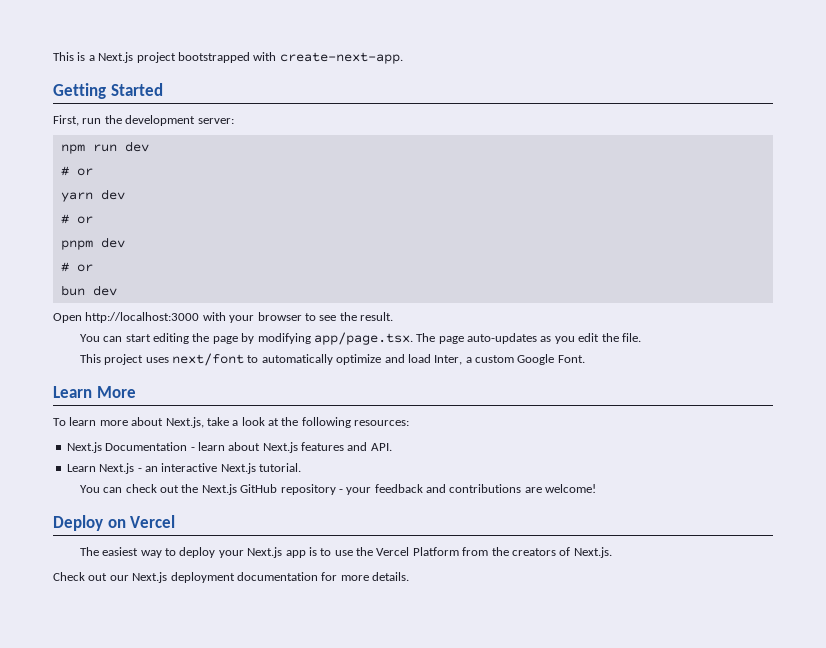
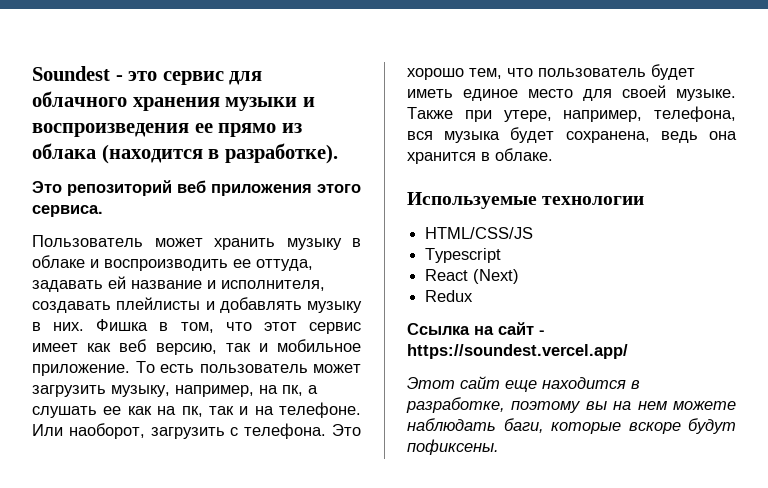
- This is a Next.js project bootstrapped with create-next-app.
- Getting Started
- First, run the development server:
- npm run dev
- # or
- yarn dev
- # or
- pnpm dev
- # or
- bun dev
- Open http://localhost:3000 with your browser to see the result.
- You can start editing the page by modifying app/page.tsx. The page auto-updates as you edit the file.
- This project uses next/font to automatically optimize and load Inter, a custom Google Font.
- Learn More
- To learn more about Next.js, take a look at the following resources:
- Next.js Documentation - learn about Next.js features and API.
- Learn Next.js - an interactive Next.js tutorial.
- You can check out the Next.js GitHub repository - your feedback and contributions are welcome!
- Deploy on Vercel
- The easiest way to deploy your Next.js app is to use the Vercel Platform from the creators of Next.js.
- Check out our Next.js deployment documentation for more details.
+ Soundest - это сервис для облачного хранения музыки и воспроизведения ее прямо из облака (находится в разработке).
+ Это репозиторий веб приложения этого сервиса.
+ Пользователь может хранить музыку в облаке и воспроизводить ее оттуда, задавать ей название и исполнителя, создавать плейлисты и добавлять музыку в них. Фишка в том, что этот сервис имеет как веб версию, так и мобильное приложение. То есть пользователь может загрузить музыку, например, на пк, а слушать ее как на пк, так и на телефоне. Или наоборот, загрузить с телефона. Это хорошо тем, что пользователь будет иметь единое место для своей музыке. Также при утере, например, телефона, вся музыка будет сохранена, ведь она хранится в облаке.
+ Используемые технологии
+ HTML/CSS/JS
+ Typescript
+ React (Next)
+ Redux
+ Ссылка на сайт - https://soundest.vercel.app/
+ Этот сайт еще находится в разработке, поэтому вы на нем можете наблюдать баги, которые вскоре будут пофиксены.

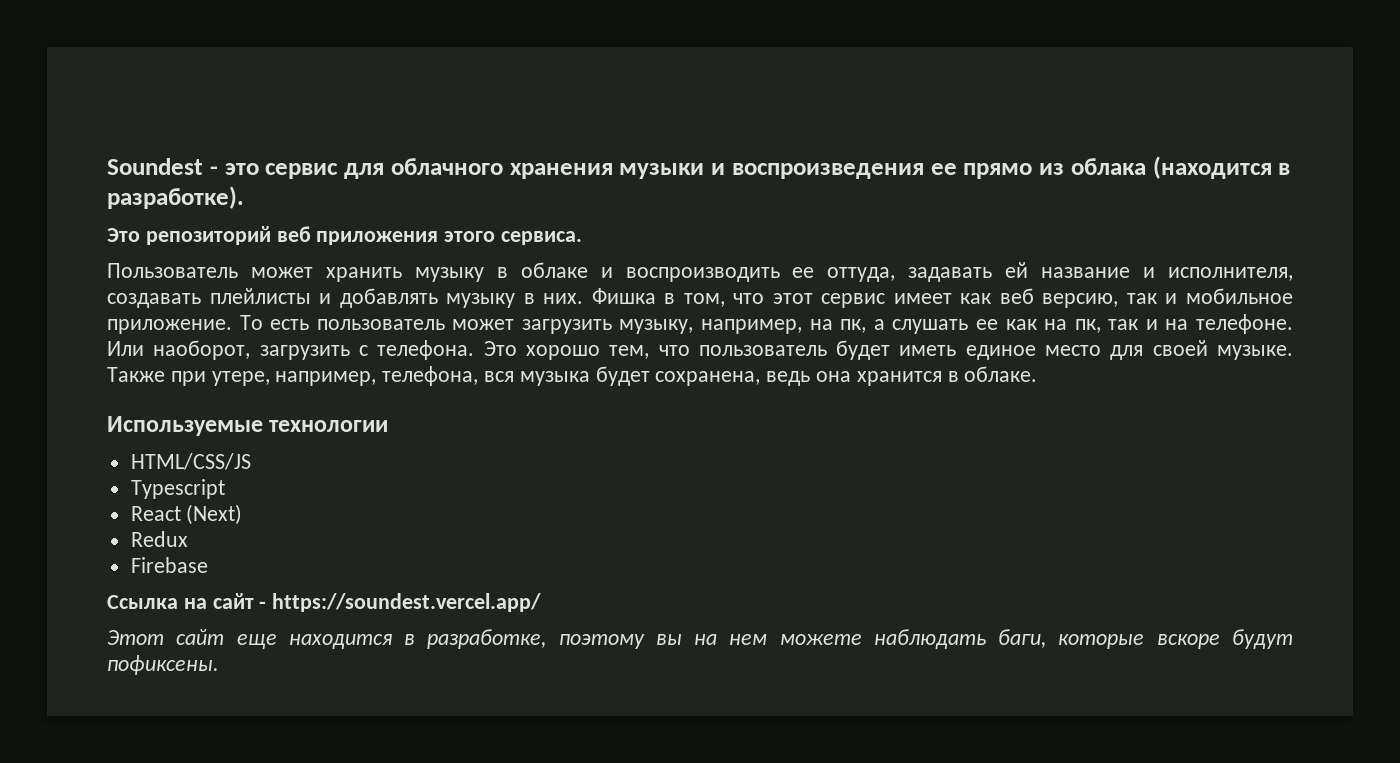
+ Firebase

